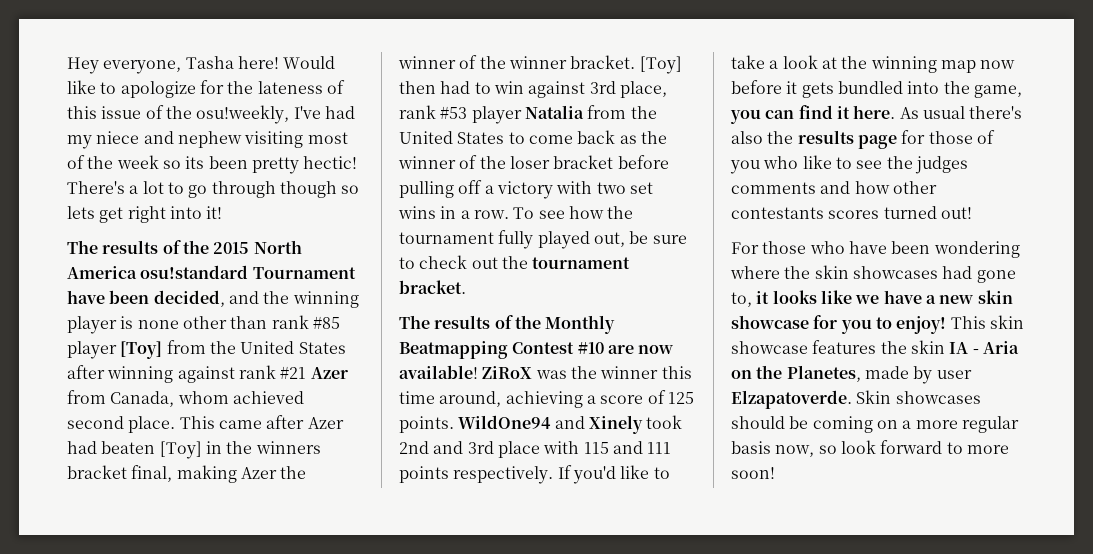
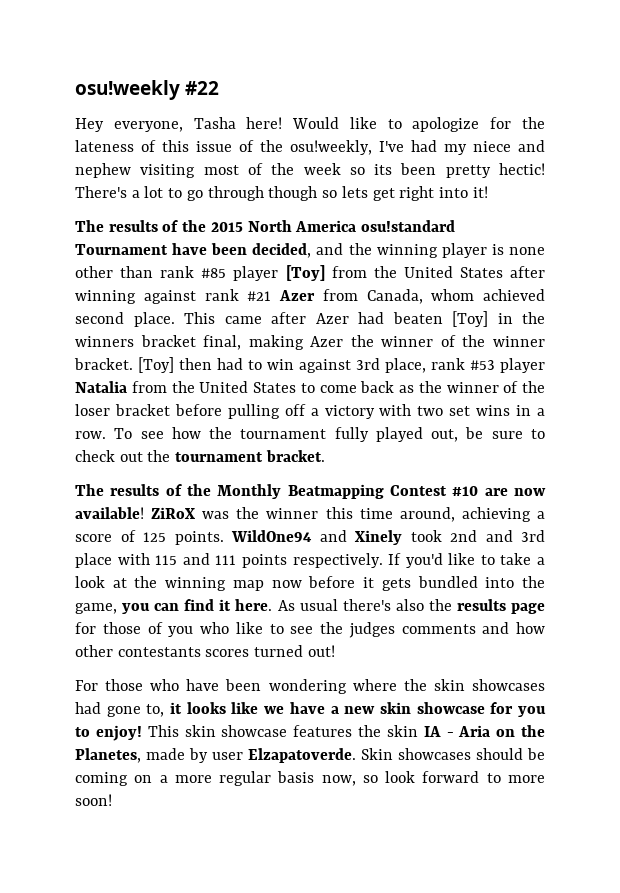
+ osu!weekly #22

